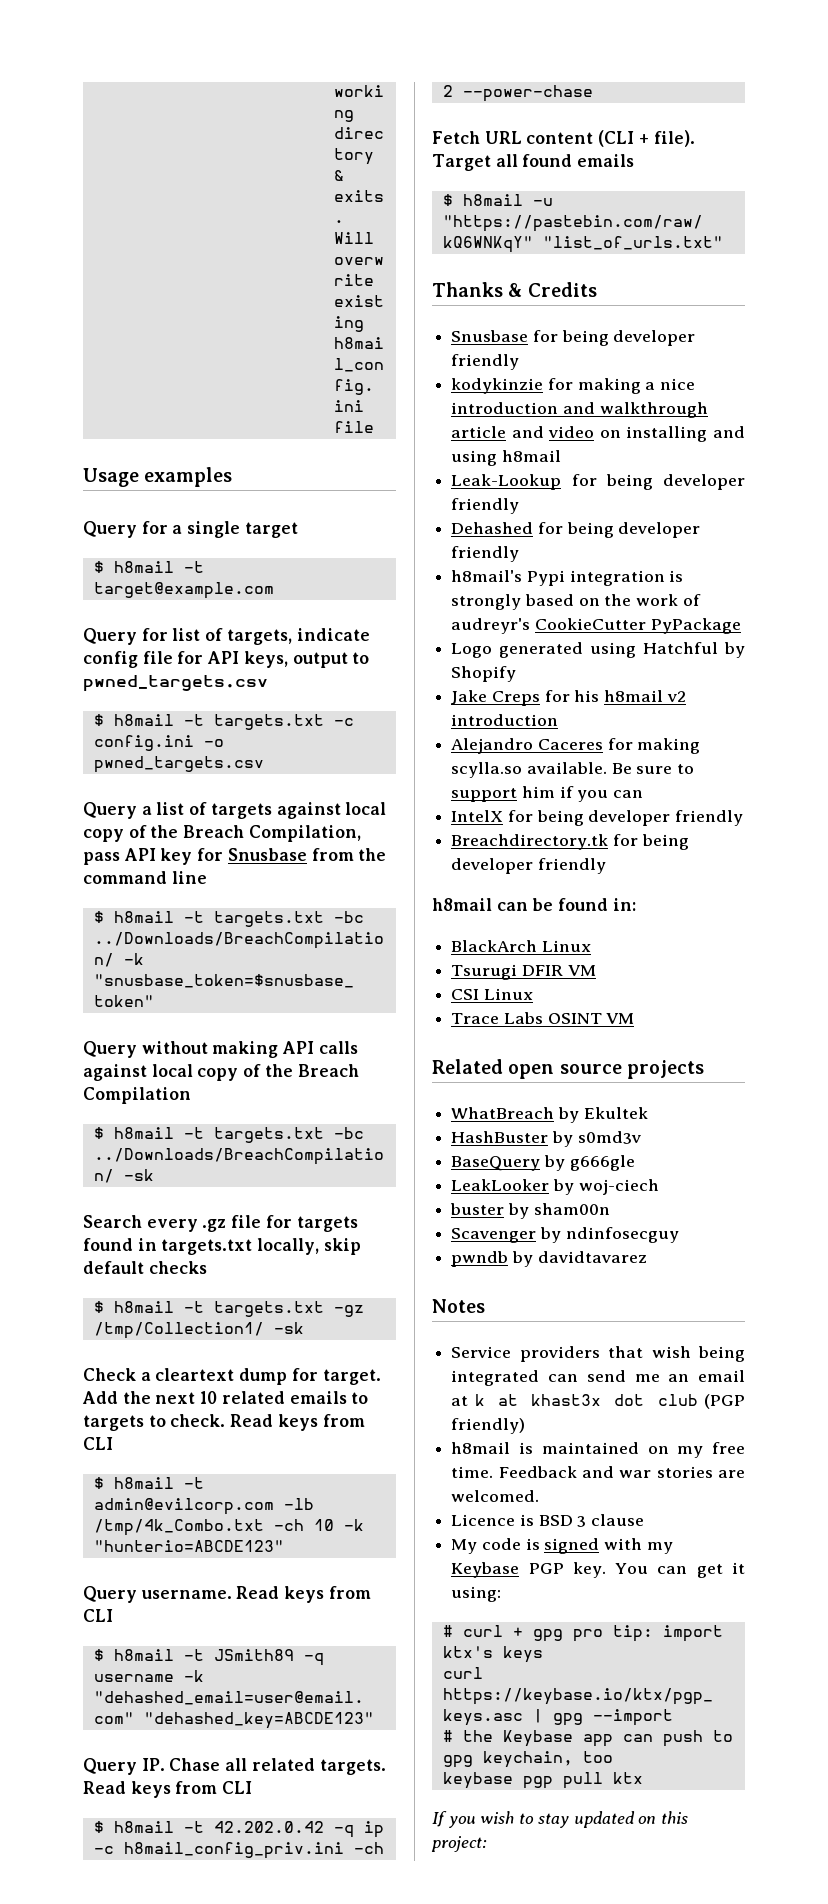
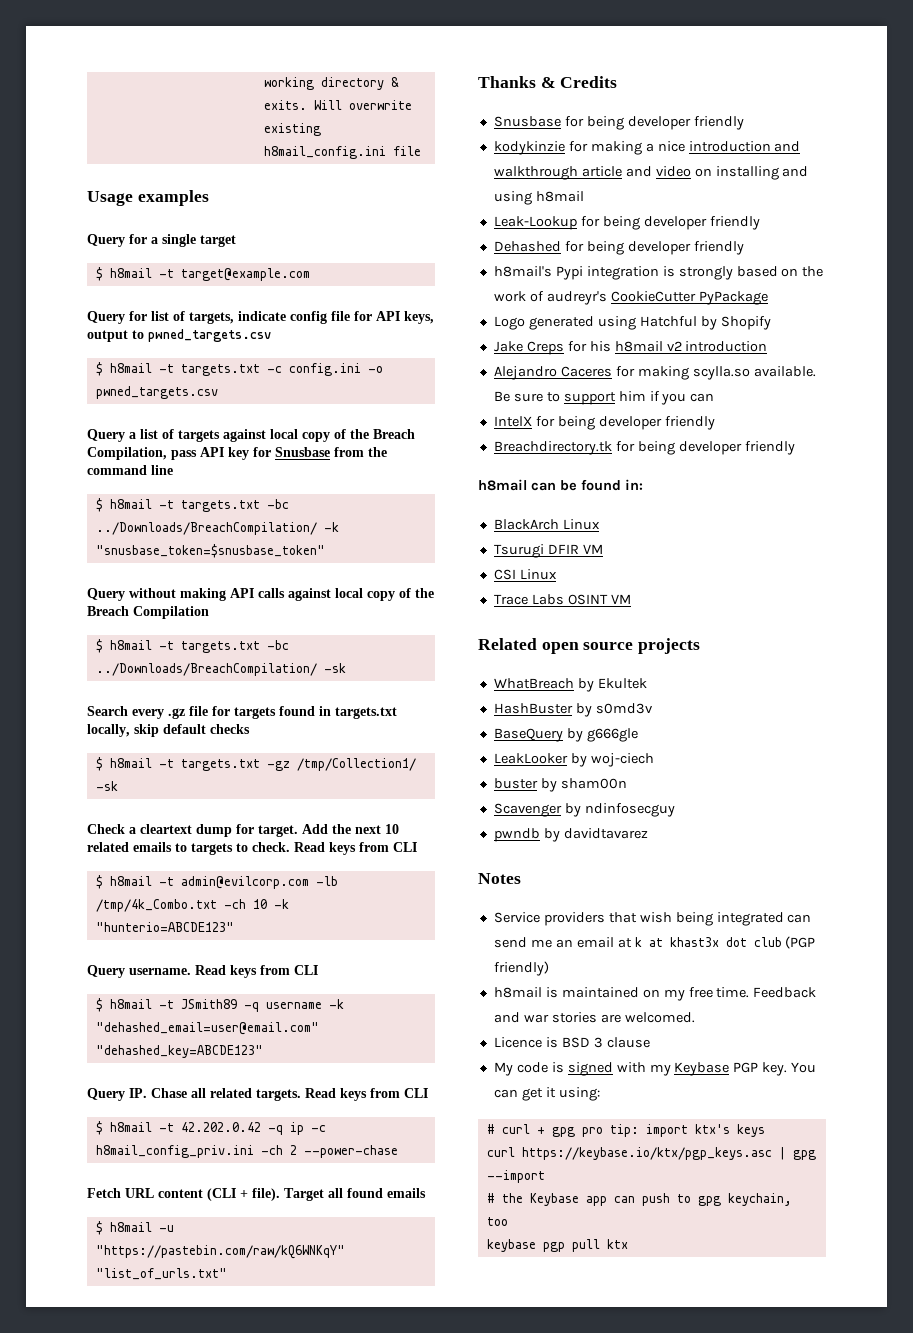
- If you wish to stay updated on this project:

